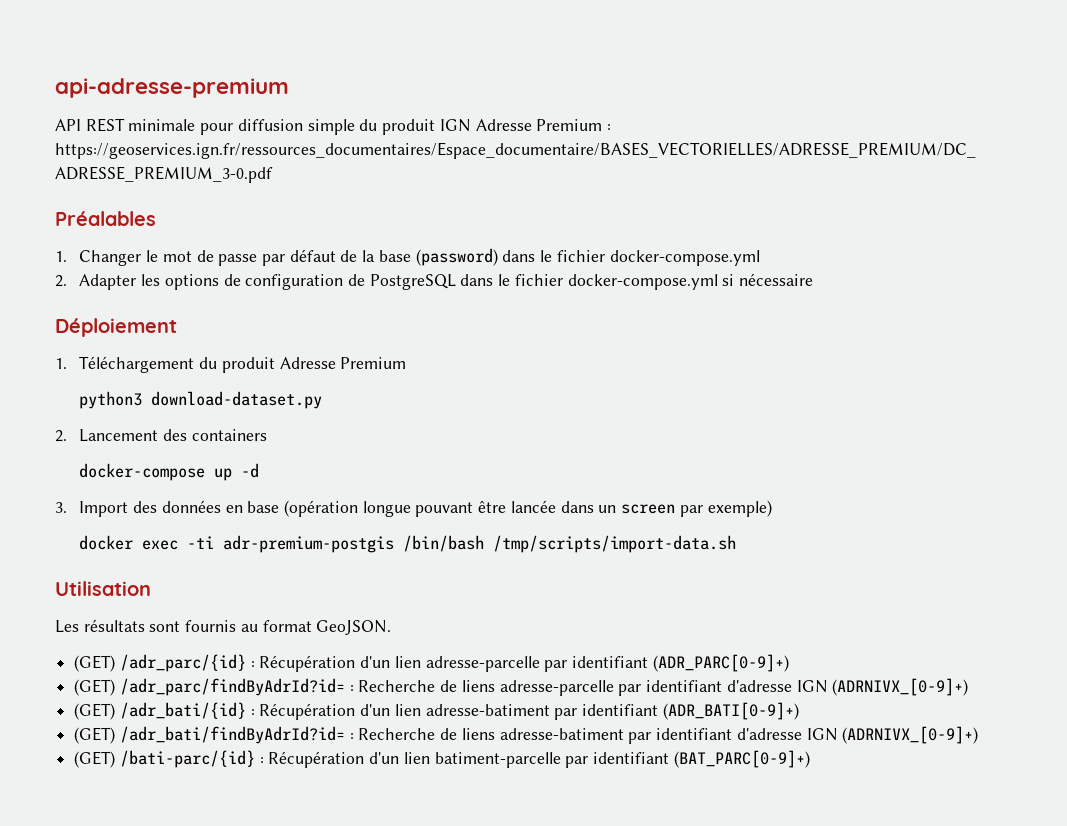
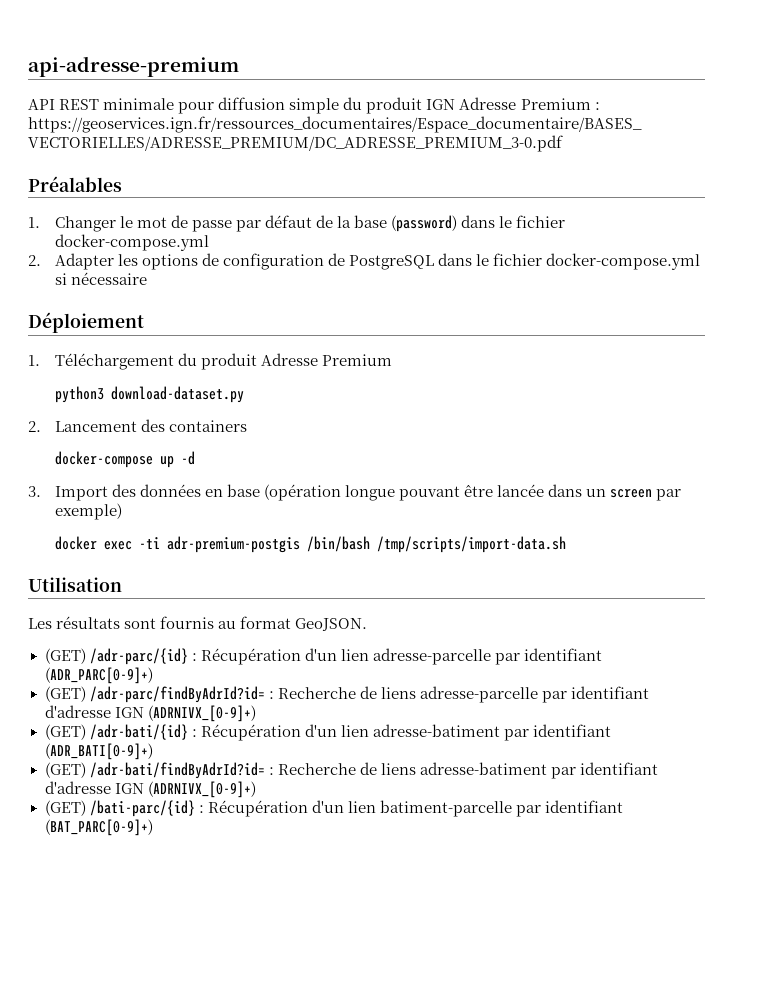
- (GET) /adr_parc/{id} : Récupération d'un lien adresse-parcelle par identifiant (ADR_PARC[0-9]+)
+ (GET) /adr-parc/{id} : Récupération d'un lien adresse-parcelle par identifiant (ADR_PARC[0-9]+)
- (GET) /adr_parc/findByAdrId?id= : Recherche de liens adresse-parcelle par identifiant d'adresse IGN (ADRNIVX_[0-9]+)
+ (GET) /adr-parc/findByAdrId?id= : Recherche de liens adresse-parcelle par identifiant d'adresse IGN (ADRNIVX_[0-9]+)
- (GET) /adr_bati/{id} : Récupération d'un lien adresse-batiment par identifiant (ADR_BATI[0-9]+)
+ (GET) /adr-bati/{id} : Récupération d'un lien adresse-batiment par identifiant (ADR_BATI[0-9]+)
- (GET) /adr_bati/findByAdrId?id= : Recherche de liens adresse-batiment par identifiant d'adresse IGN (ADRNIVX_[0-9]+)
+ (GET) /adr-bati/findByAdrId?id= : Recherche de liens adresse-batiment par identifiant d'adresse IGN (ADRNIVX_[0-9]+)

